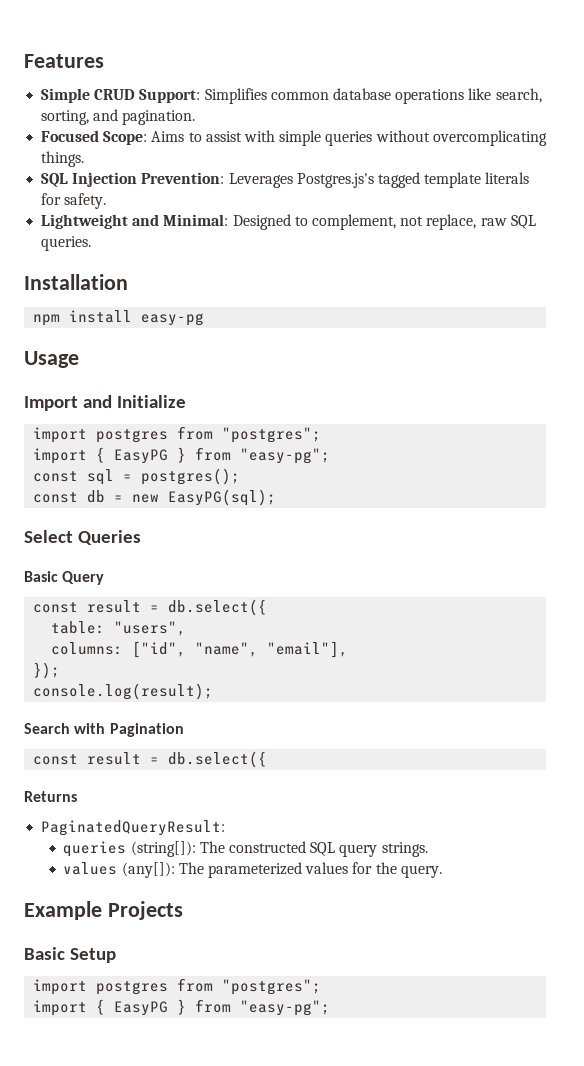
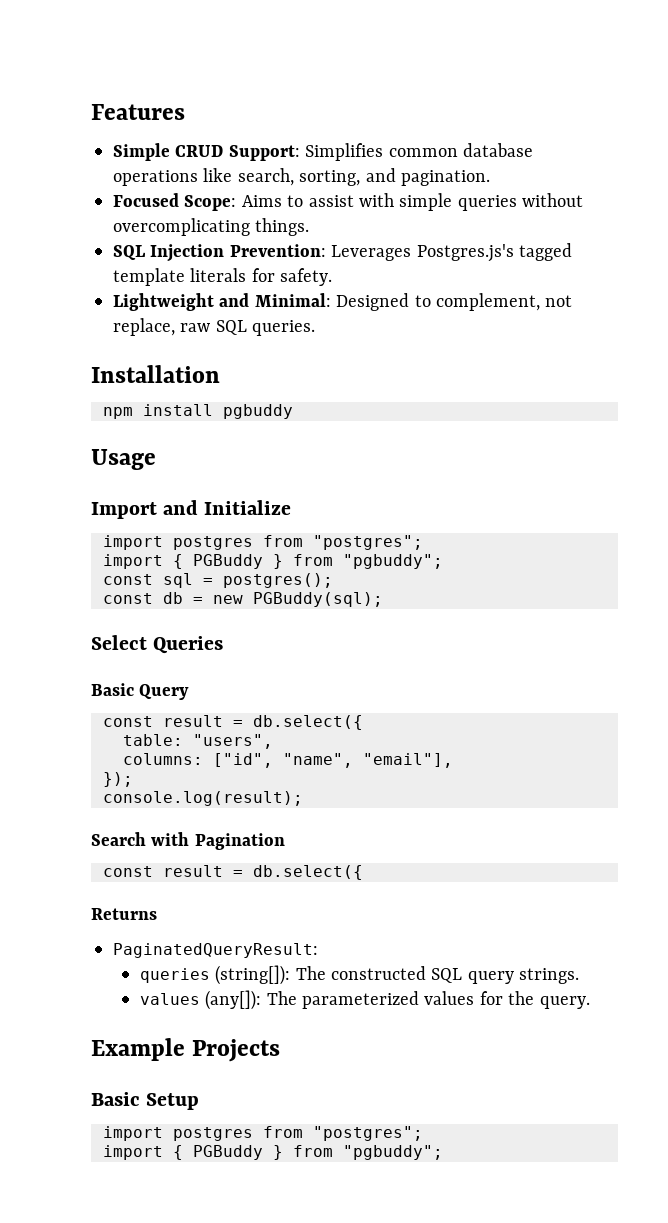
- npm install easy-pg
+ npm install pgbuddy
  Import and Initialize
  import postgres from "postgres";
- import { EasyPG } from "easy-pg";
+ import { PGBuddy } from "pgbuddy";
- const db = new EasyPG(sql);
+ const db = new PGBuddy(sql);
  Basic Setup
  import postgres from "postgres";
- import { EasyPG } from "easy-pg";
+ import { PGBuddy } from "pgbuddy";

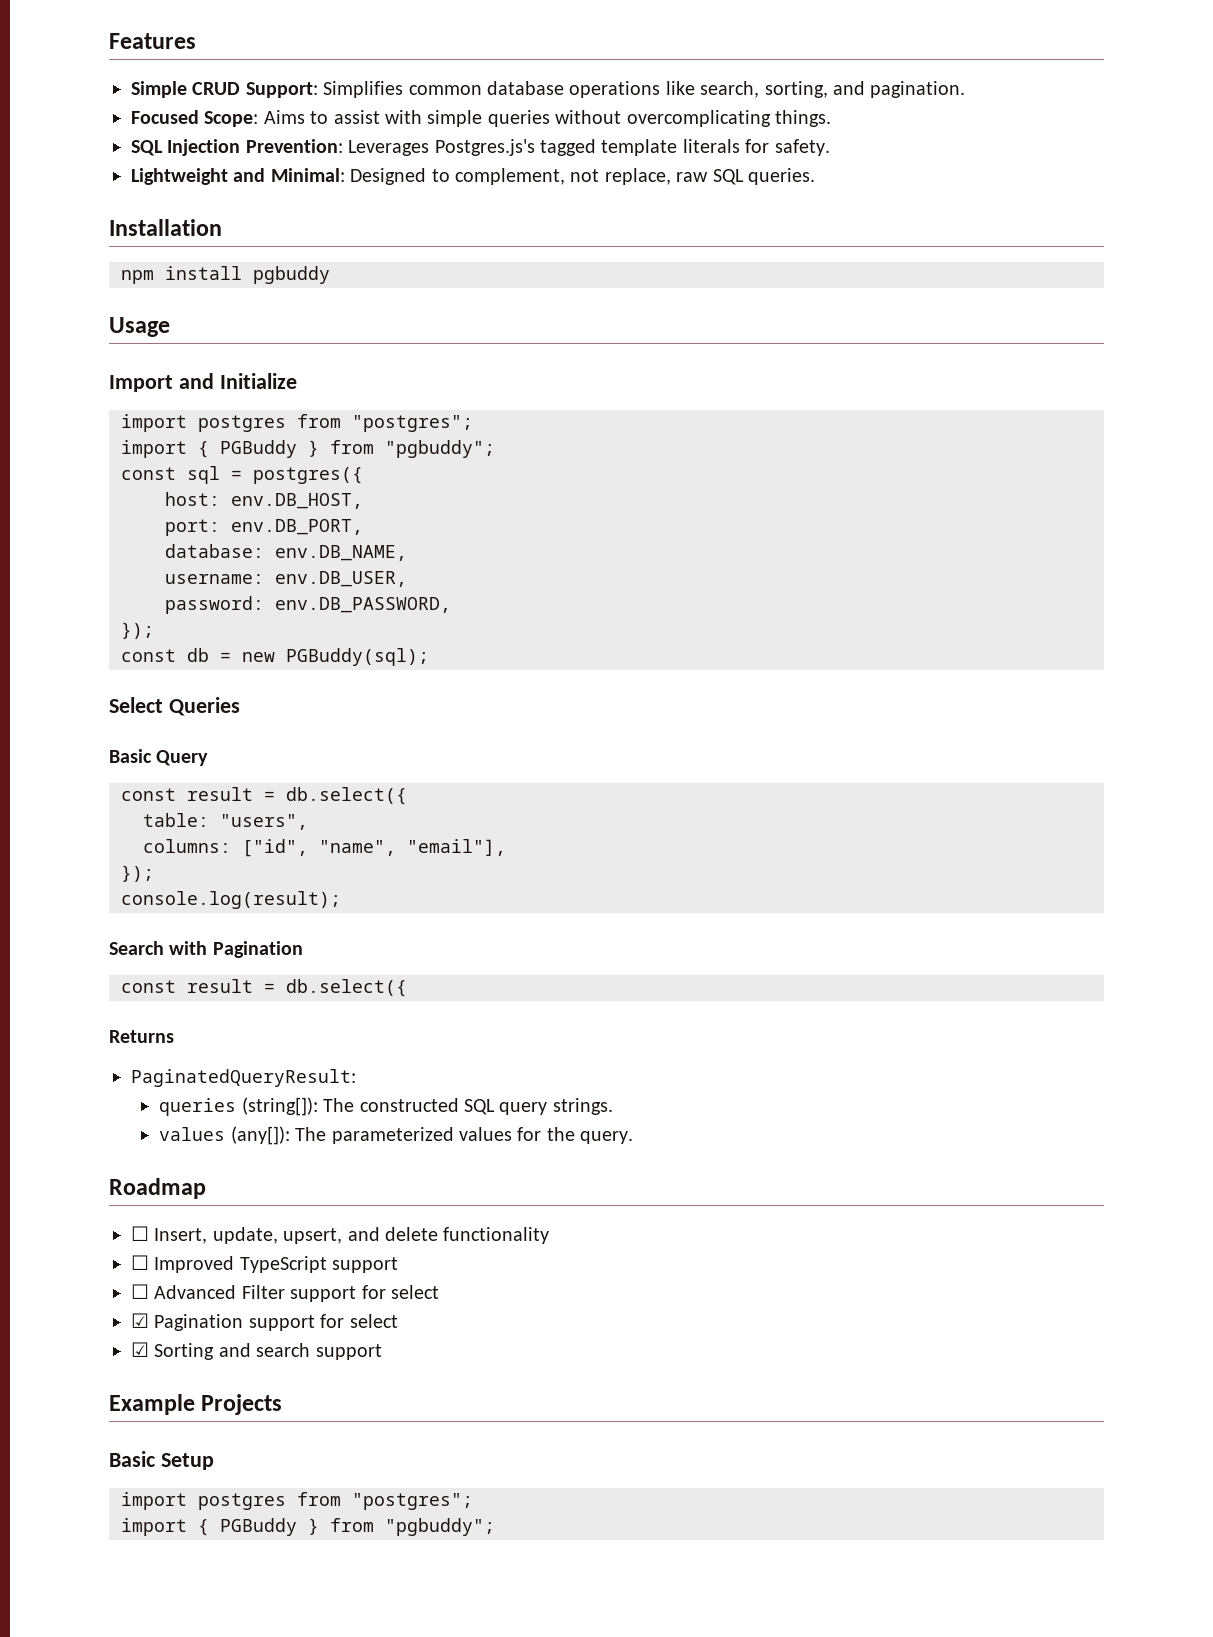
- const sql = postgres();
+ const sql = postgres({
+ host: env.DB_HOST,
+ port: env.DB_PORT,
+ database: env.DB_NAME,
+ username: env.DB_USER,
+ password: env.DB_PASSWORD,
+ });
+ Roadmap
+ ☐ Insert, update, upsert, and delete functionality
+ ☐ Improved TypeScript support
+ ☐ Advanced Filter support for select
+ ☑ Pagination support for select
+ ☑ Sorting and search support

